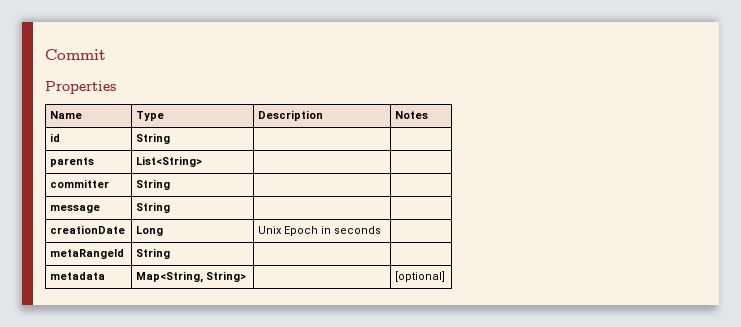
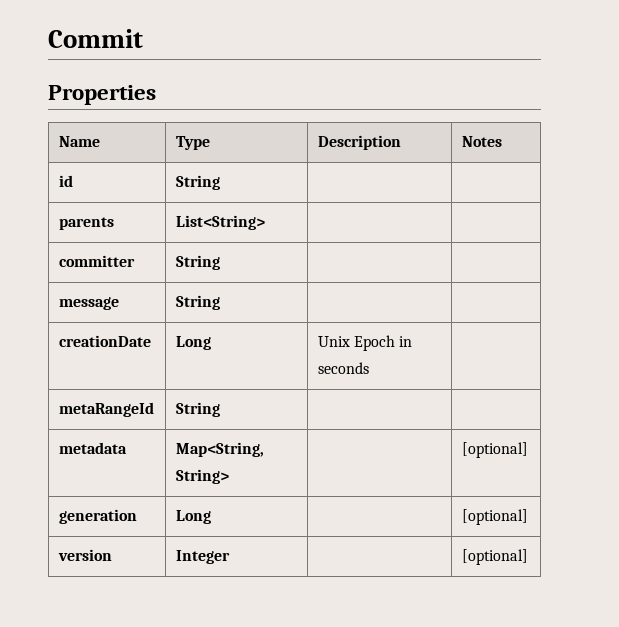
+ generation | Long | | [optional]
+ version | Integer | | [optional]

